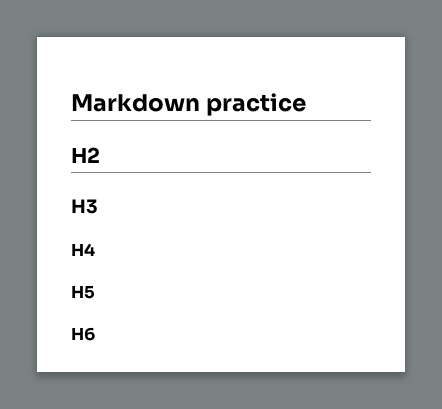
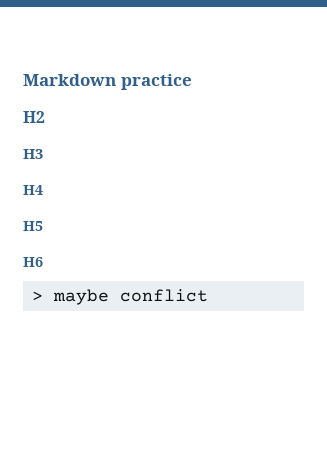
+ > maybe conflict

